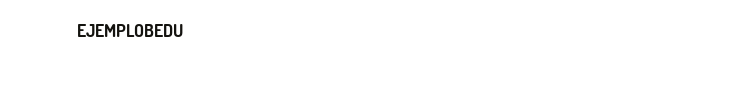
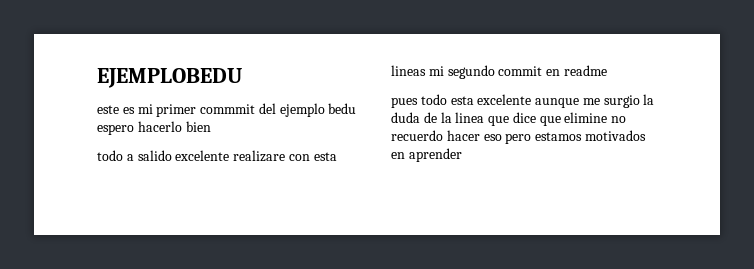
+ este es mi primer commmit del ejemplo bedu espero hacerlo bien
+ todo a salido excelente realizare con esta lineas mi segundo commit en readme
+ pues todo esta excelente aunque me surgio la duda de la linea que dice que elimine no recuerdo hacer eso pero estamos motivados en aprender

